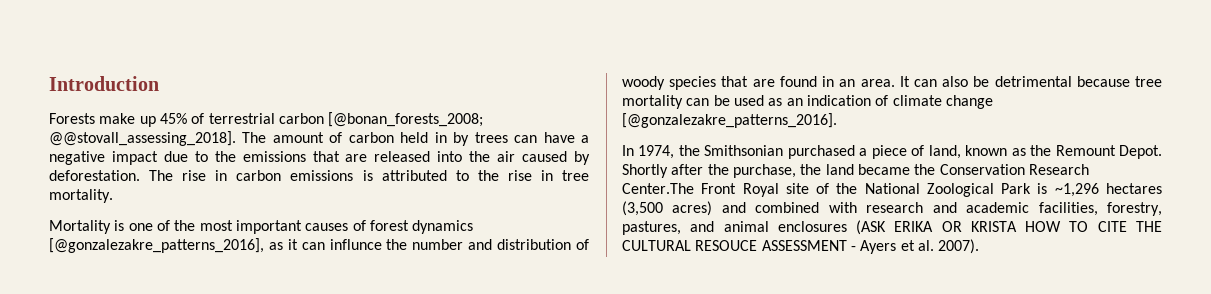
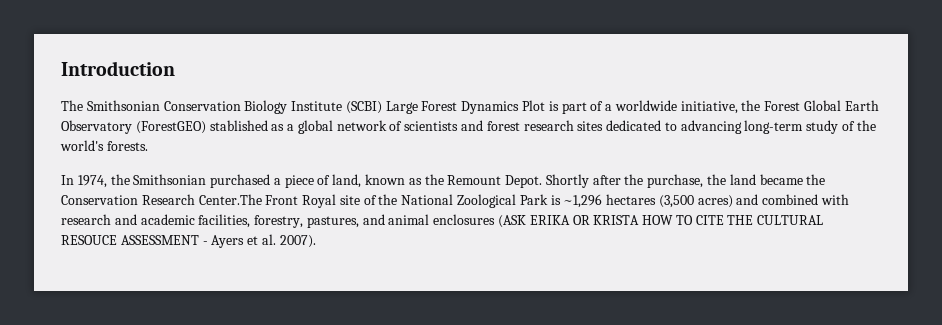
- Forests make up 45% of terrestrial carbon [@bonan_forests_2008; @@stovall_assessing_2018]. The amount of carbon held in by trees can have a negative impact due to the emissions that are released into the air caused by deforestation. The rise in carbon emissions is attributed to the rise in tree mortality.
- Mortality is one of the most important causes of forest dynamics [@gonzalezakre_patterns_2016], as it can influnce the number and distribution of woody species that are found in an area. It can also be detrimental because tree mortality can be used as an indication of climate change [@gonzalezakre_patterns_2016].
+ The Smithsonian Conservation Biology Institute (SCBI) Large Forest Dynamics Plot is part of a worldwide initiative, the Forest Global Earth Observatory (ForestGEO) stablished as a global network of scientists and forest research sites dedicated to advancing long-term study of the world's forests.

